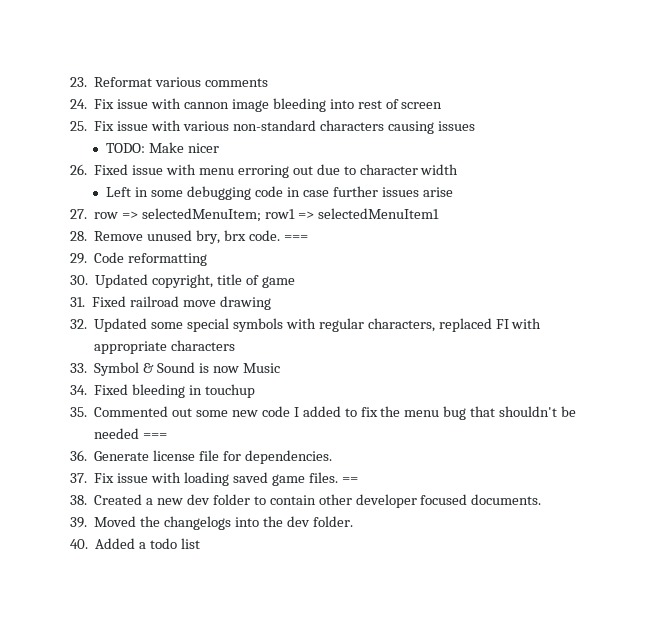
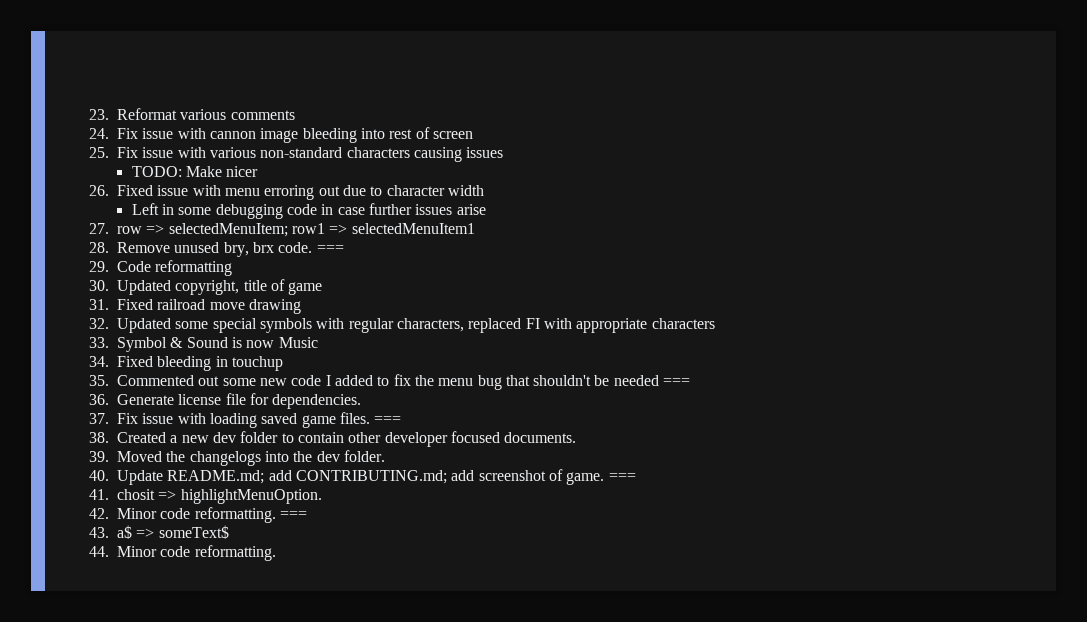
- 37. Fix issue with loading saved game files. ==
+ 37. Fix issue with loading saved game files. ===
- 40. Added a todo list
+ 40. Update README.md; add CONTRIBUTING.md; add screenshot of game. ===
+ 41. chosit => highlightMenuOption.
+ 42. Minor code reformatting. ===
+ 43. a$ => someText$
+ 44. Minor code reformatting.

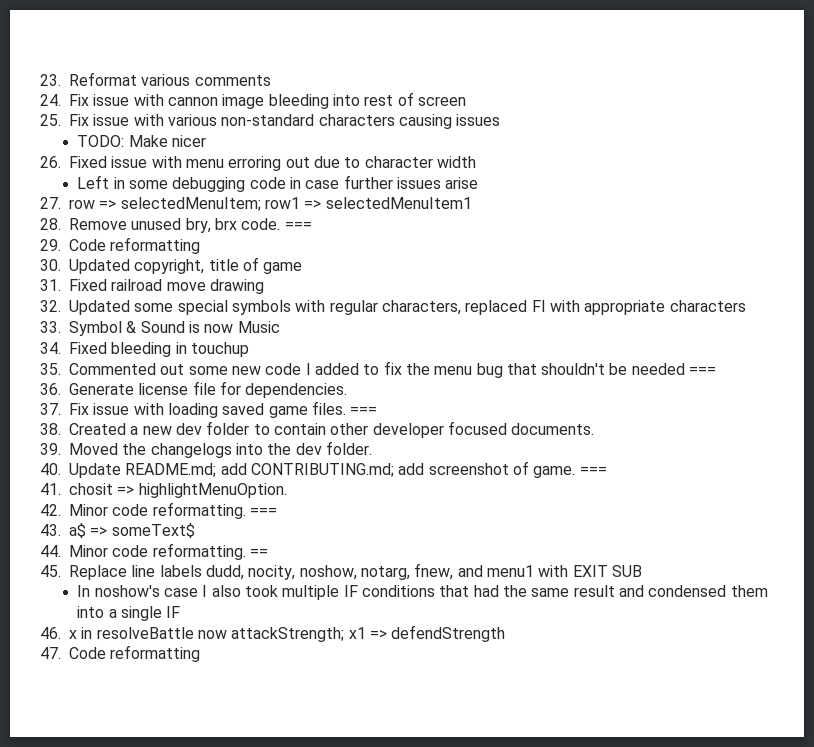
+ ==
+ 45. Replace line labels dudd, nocity, noshow, notarg, fnew, and menu1 with EXIT SUB
+ In noshow's case I also took multiple IF conditions that had the same result and condensed them into a single IF
+ 46. x in resolveBattle now attackStrength; x1 => defendStrength
+ 47. Code reformatting

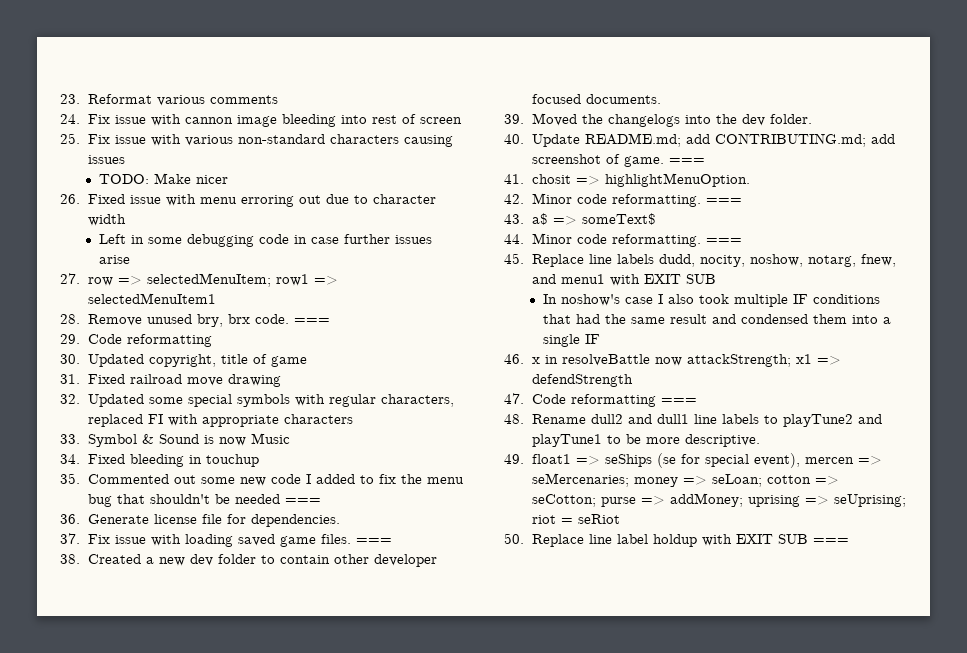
- 44. Minor code reformatting. ==
+ 44. Minor code reformatting. ===
- 47. Code reformatting
+ 47. Code reformatting ===
+ 48. Rename dull2 and dull1 line labels to playTune2 and playTune1 to be more descriptive.
+ 49. float1 => seShips (se for special event), mercen => seMercenaries; money => seLoan; cotton => seCotton; purse => addMoney; uprising => seUprising; riot = seRiot
+ 50. Replace line label holdup with EXIT SUB ===

